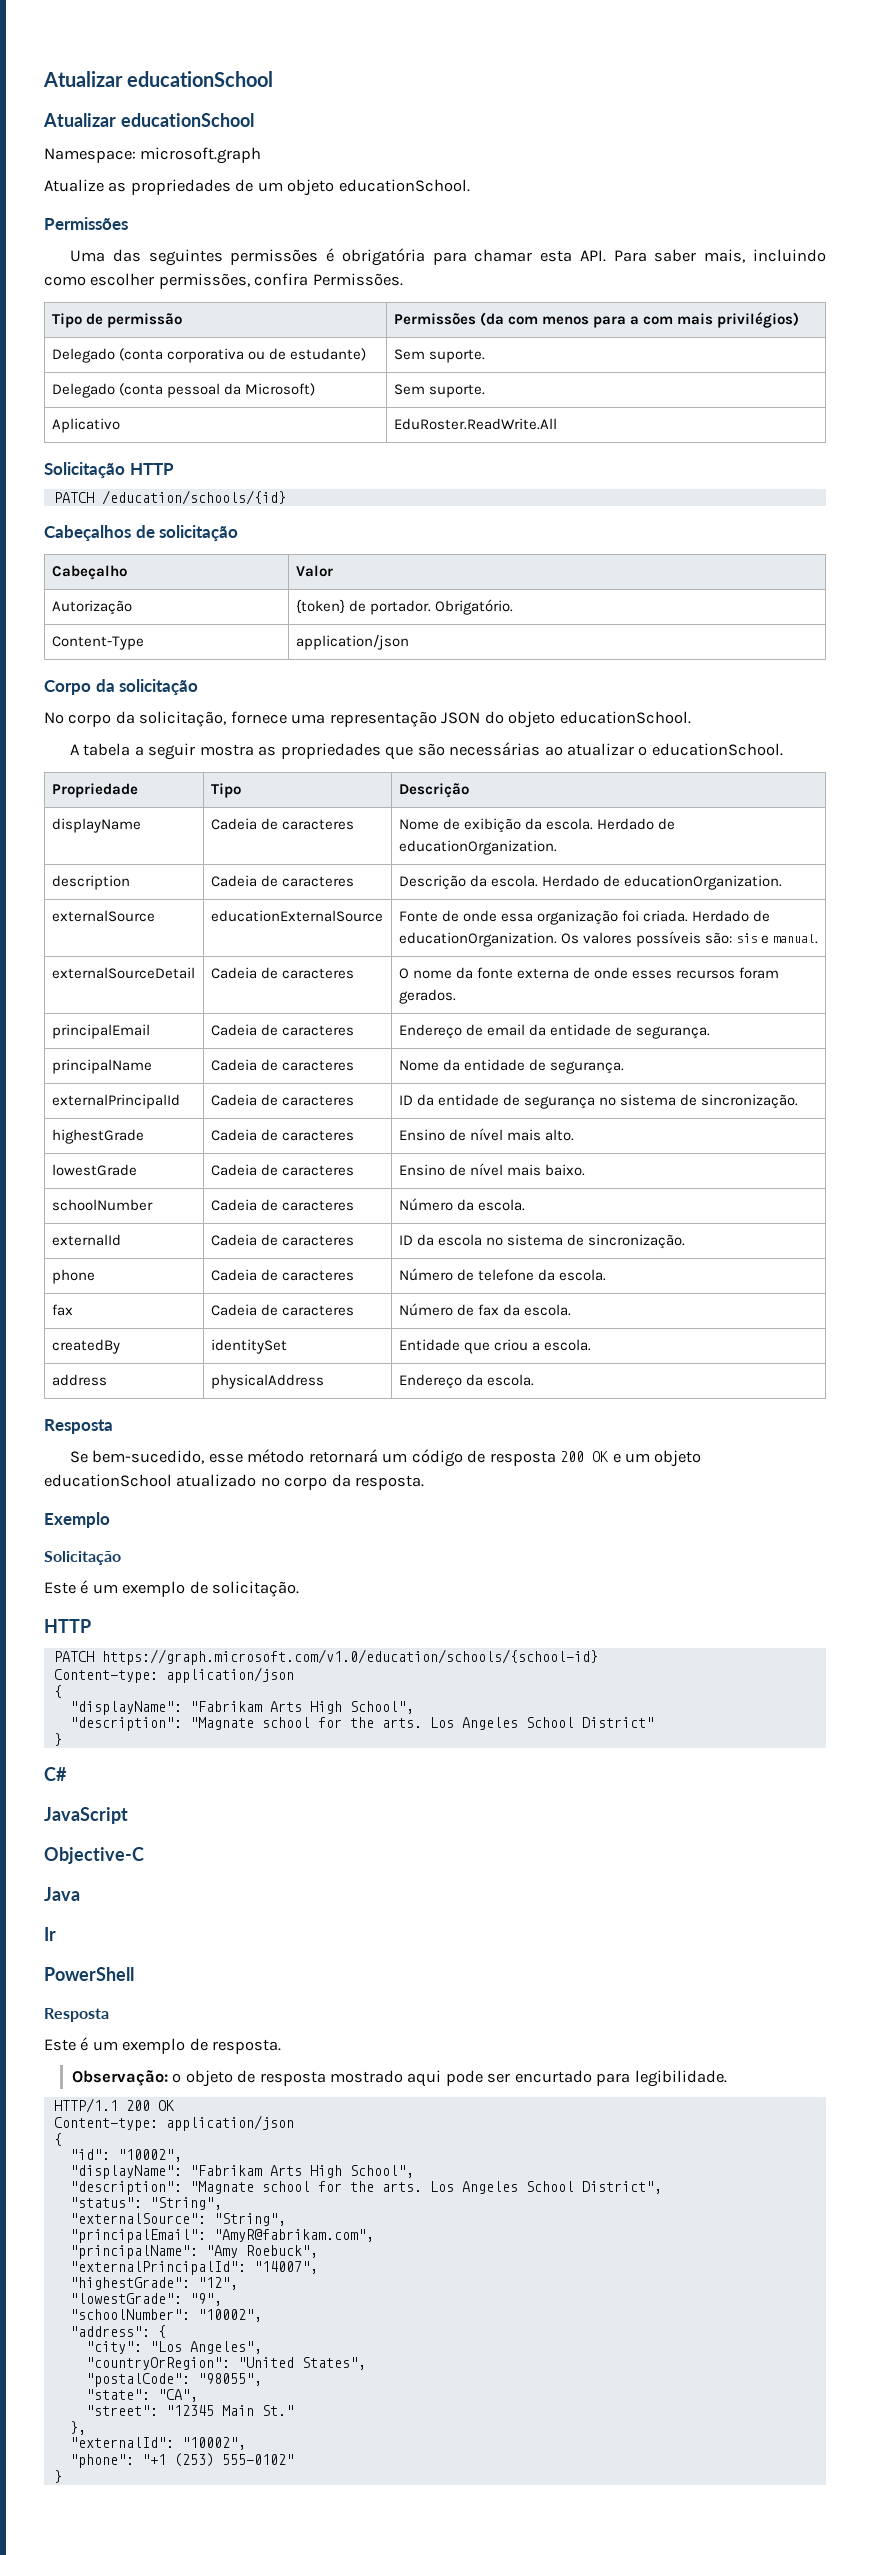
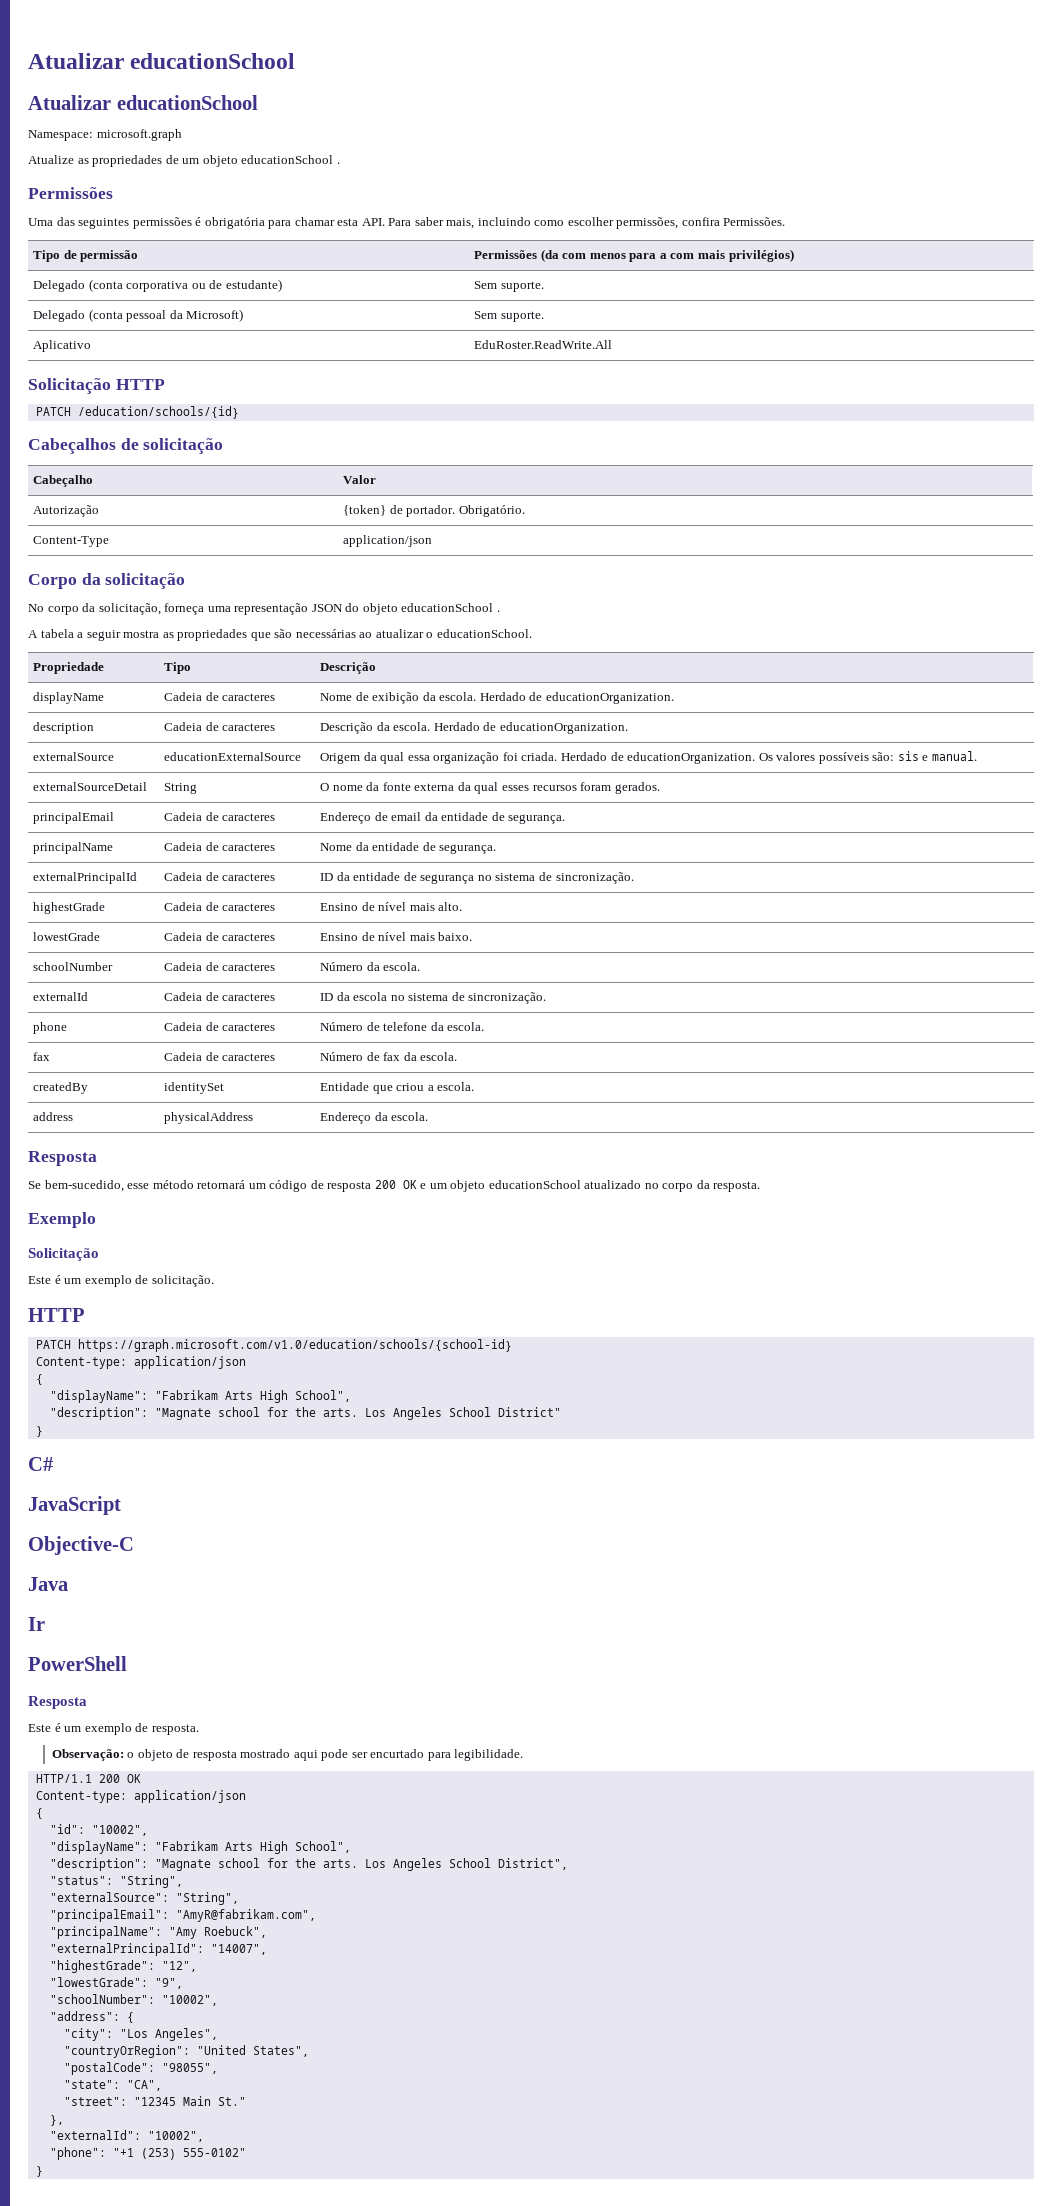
- Atualize as propriedades de um objeto educationSchool.
+ Atualize as propriedades de um objeto educationSchool .
- No corpo da solicitação, fornece uma representação JSON do objeto educationSchool.
+ No corpo da solicitação, forneça uma representação JSON do objeto educationSchool .
- externalSource | educationExternalSource | Fonte de onde essa organização foi criada. Herdado de educationOrganization. Os valores possíveis são: sis e manual.
+ externalSource | educationExternalSource | Origem da qual essa organização foi criada. Herdado de educationOrganization. Os valores possíveis são: sis e manual.
- externalSourceDetail | Cadeia de caracteres | O nome da fonte externa de onde esses recursos foram gerados.
+ externalSourceDetail | String | O nome da fonte externa da qual esses recursos foram gerados.

